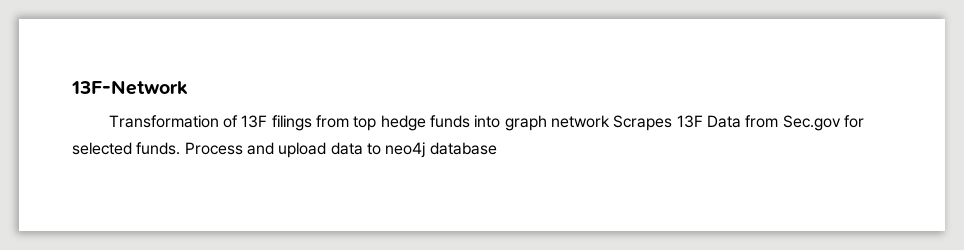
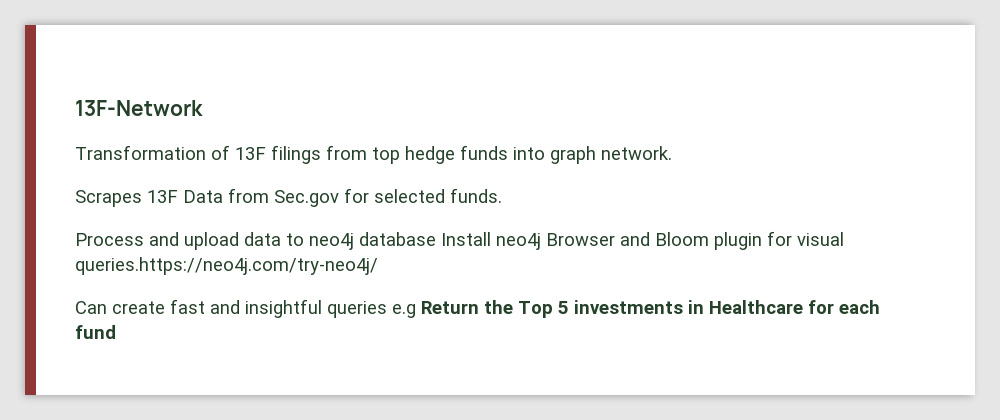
- Transformation of 13F filings from top hedge funds into graph network Scrapes 13F Data from Sec.gov for selected funds. Process and upload data to neo4j database
+ Transformation of 13F filings from top hedge funds into graph network.
+ Scrapes 13F Data from Sec.gov for selected funds.
+ Process and upload data to neo4j database Install neo4j Browser and Bloom plugin for visual queries.https://neo4j.com/try-neo4j/
+ Can create fast and insightful queries e.g Return the Top 5 investments in Healthcare for each fund

